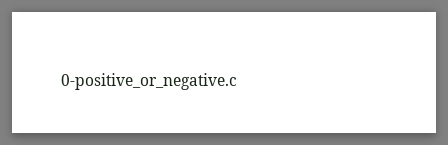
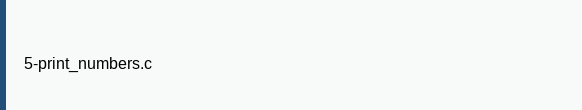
- 0-positive_or_negative.c
+ 5-print_numbers.c

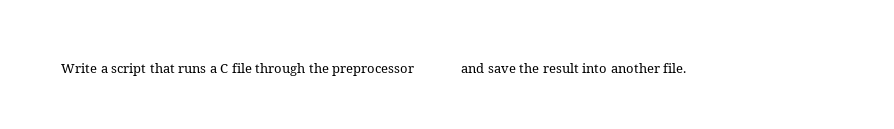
- 5-print_numbers.c
+ Write a script that runs a C file through the preprocessor and save the result into another file.

